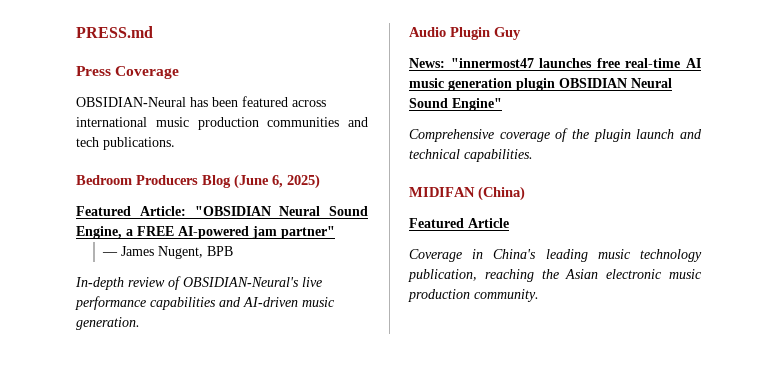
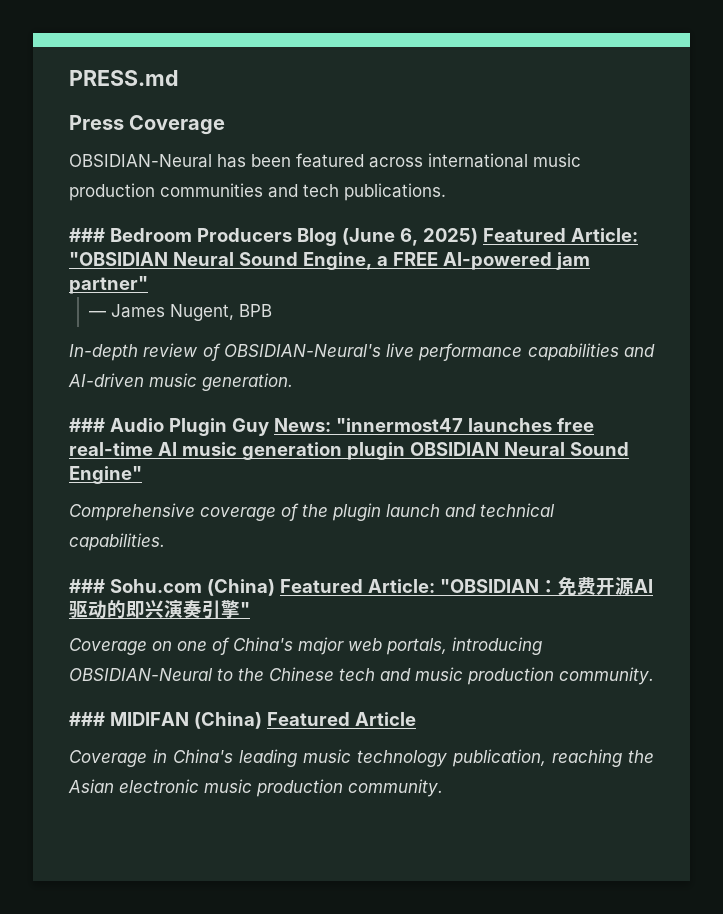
- Bedroom Producers Blog (June 6, 2025)
- Featured Article: "OBSIDIAN Neural Sound Engine, a FREE AI-powered jam partner"
+ ### Bedroom Producers Blog (June 6, 2025) Featured Article: "OBSIDIAN Neural Sound Engine, a FREE AI-powered jam partner"
- Audio Plugin Guy
- News: "innermost47 launches free real-time AI music generation plugin OBSIDIAN Neural Sound Engine"
+ ### Audio Plugin Guy News: "innermost47 launches free real-time AI music generation plugin OBSIDIAN Neural Sound Engine"
- MIDIFAN (China)
- Featured Article
+ ### Sohu.com (China) Featured Article: "OBSIDIAN：免费开源AI驱动的即兴演奏引擎"
+ Coverage on one of China's major web portals, introducing OBSIDIAN-Neural to the Chinese tech and music production community.
+ ### MIDIFAN (China) Featured Article

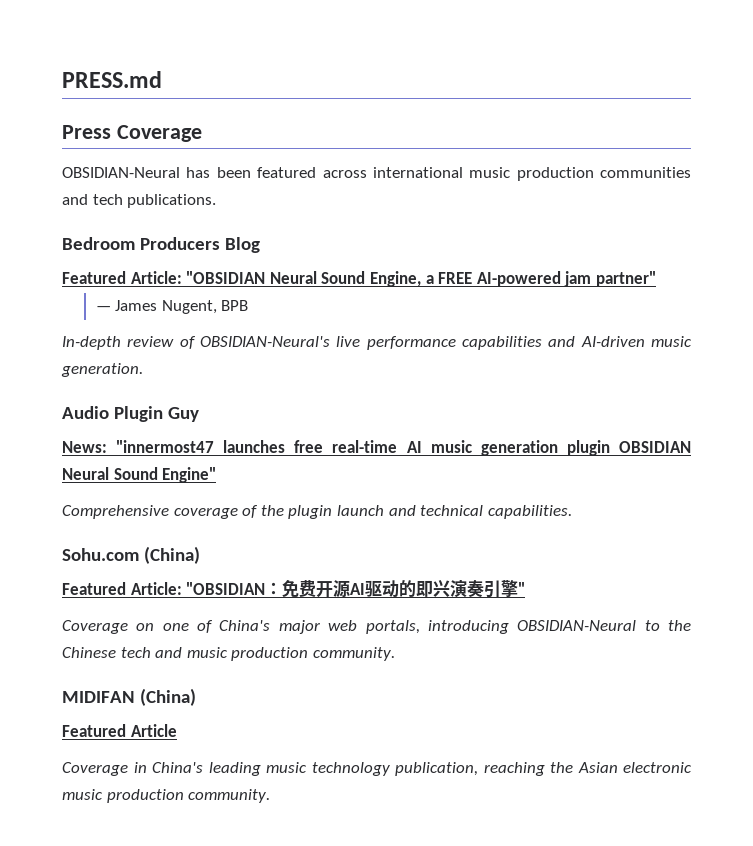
- ### Bedroom Producers Blog (June 6, 2025) Featured Article: "OBSIDIAN Neural Sound Engine, a FREE AI-powered jam partner"
+ Bedroom Producers Blog
+ Featured Article: "OBSIDIAN Neural Sound Engine, a FREE AI-powered jam partner"
- ### Audio Plugin Guy News: "innermost47 launches free real-time AI music generation plugin OBSIDIAN Neural Sound Engine"
+ Audio Plugin Guy
+ News: "innermost47 launches free real-time AI music generation plugin OBSIDIAN Neural Sound Engine"
- ### Sohu.com (China) Featured Article: "OBSIDIAN：免费开源AI驱动的即兴演奏引擎"
+ Sohu.com (China)
+ Featured Article: "OBSIDIAN：免费开源AI驱动的即兴演奏引擎"
- ### MIDIFAN (China) Featured Article
+ MIDIFAN (China)
+ Featured Article

